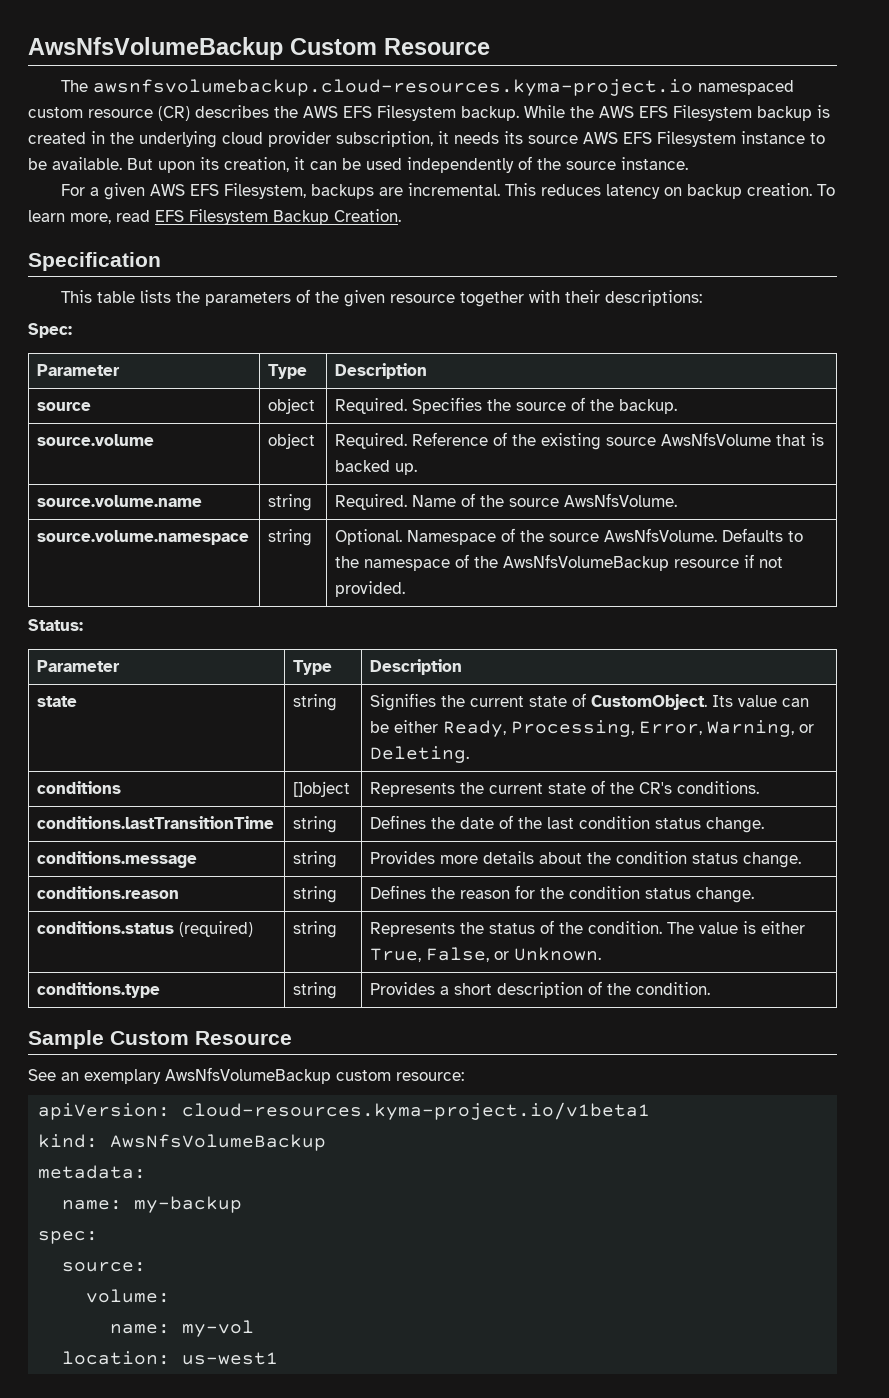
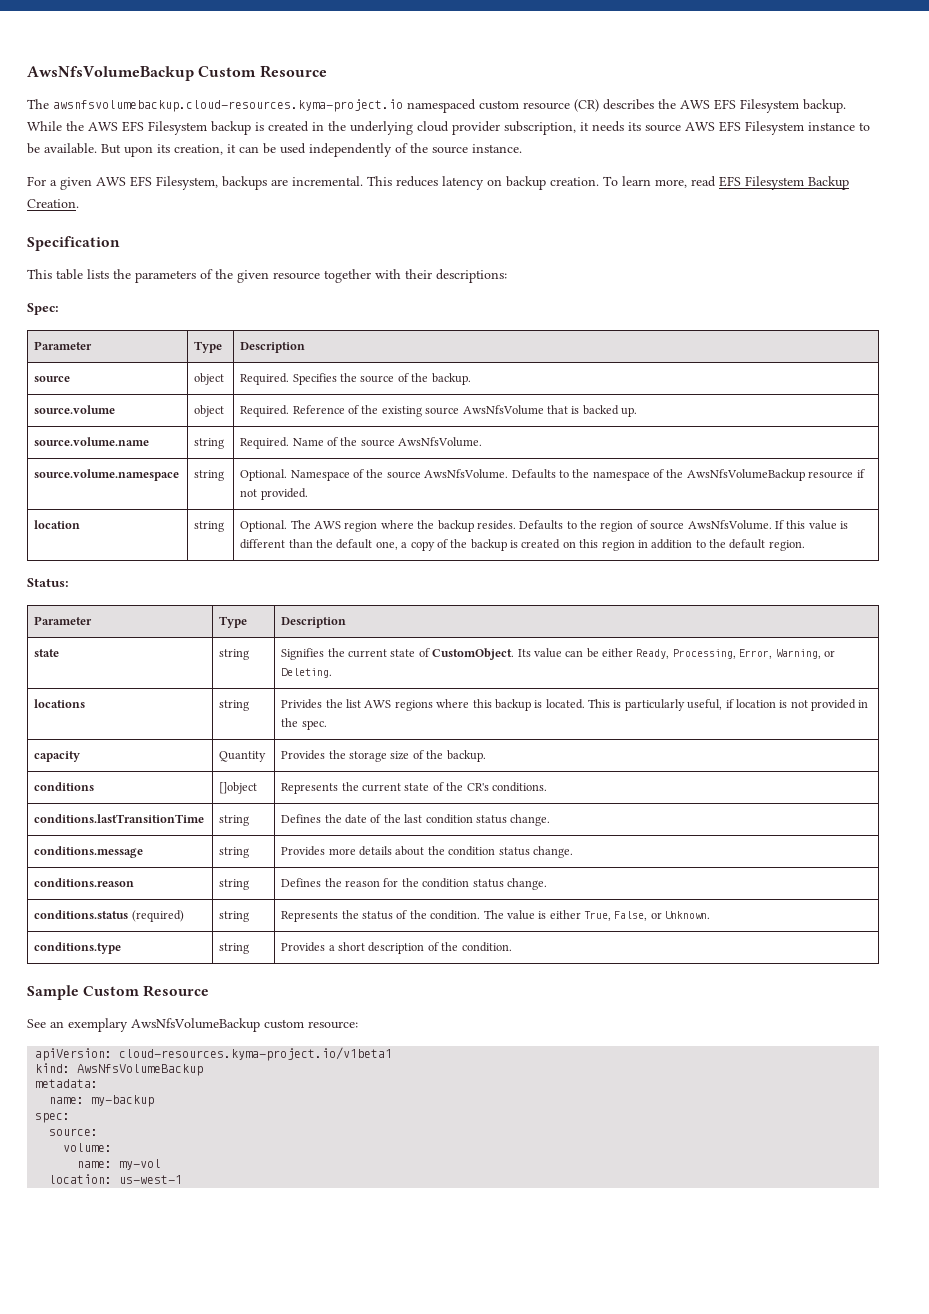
+ location | string | Optional. The AWS region where the backup resides. Defaults to the region of source AwsNfsVolume. If this value is different than the default one, a copy of the backup is created on this region in addition to the default region.
+ locations | string | Privides the list AWS regions where this backup is located. This is particularly useful, if location is not provided in the spec.
+ capacity | Quantity | Provides the storage size of the backup.
- location: us-west1
+ location: us-west-1

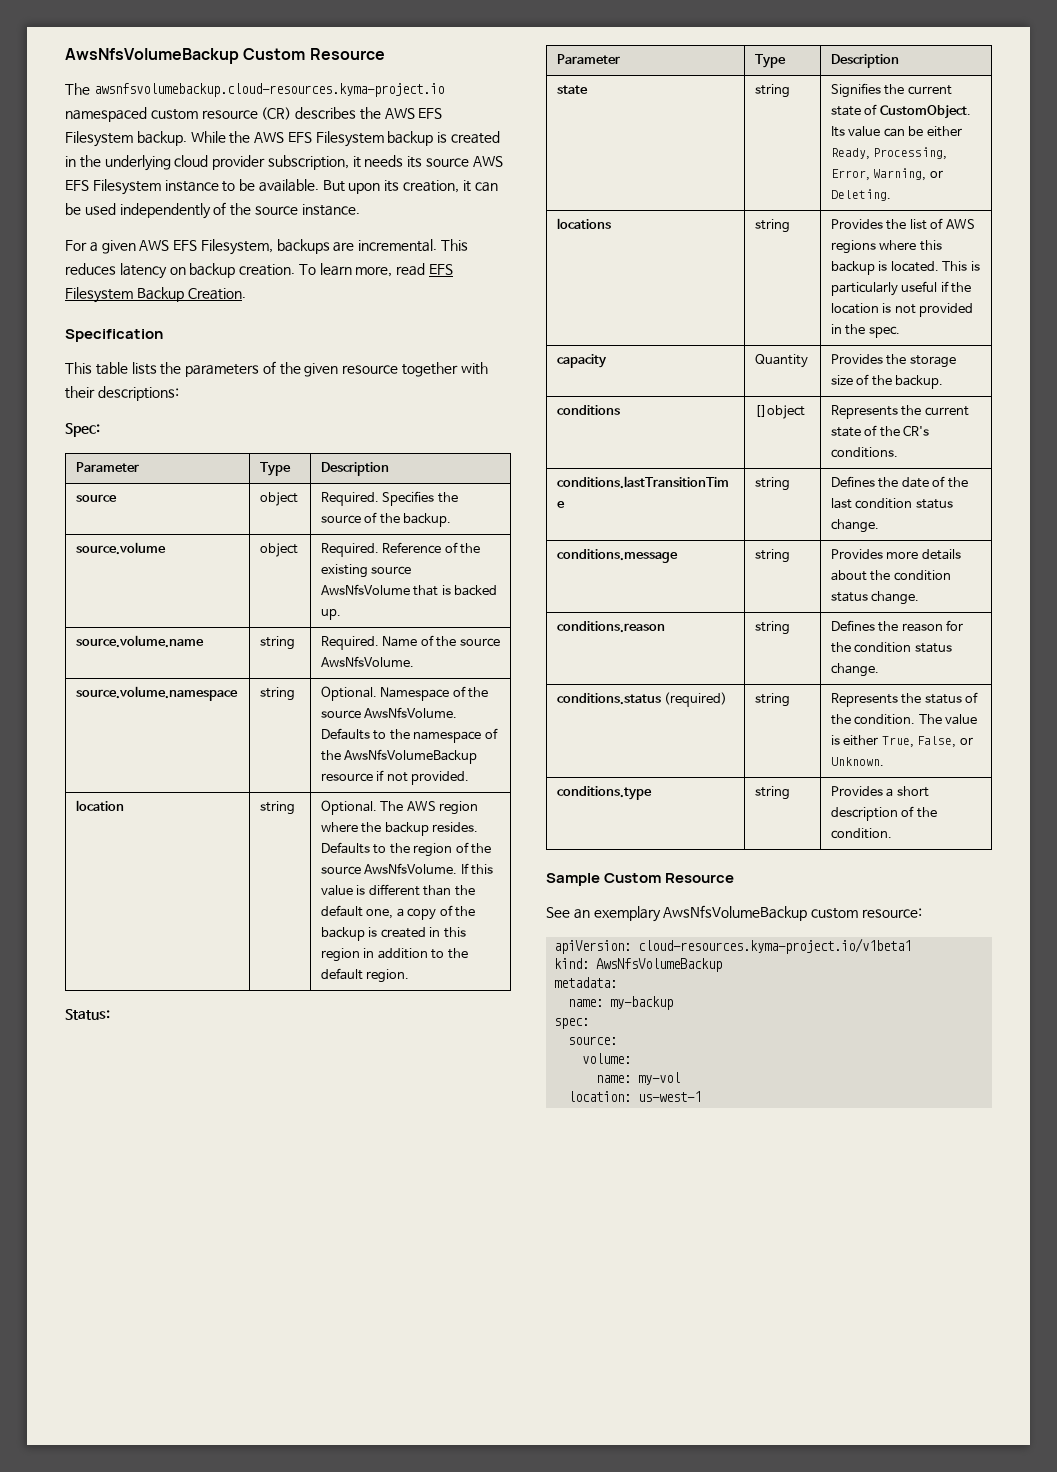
- Defaults to the region of source AwsNfsVolume.
+ Defaults to the region of the source AwsNfsVolume.
- If this value is different than the default one, a copy of the backup is created on this region in addition to the default region.
+ If this value is different than the default one, a copy of the backup is created in this region in addition to the default region.
- locations | string | Privides the list AWS regions where this backup is located. This is particularly useful, if location is not provided in the spec.
+ locations | string | Provides the list of AWS regions where this backup is located. This is particularly useful if the location is not provided in the spec.

